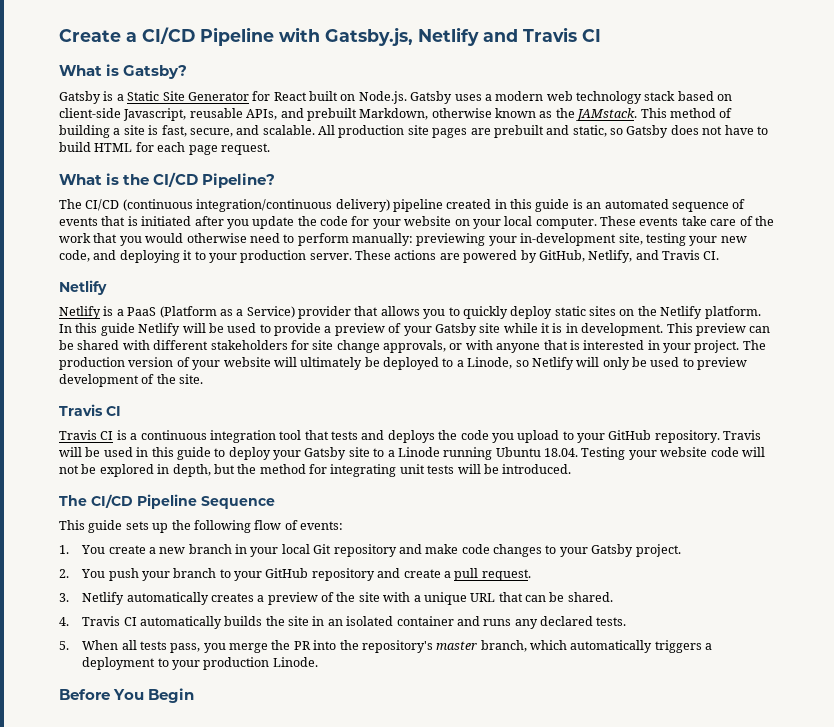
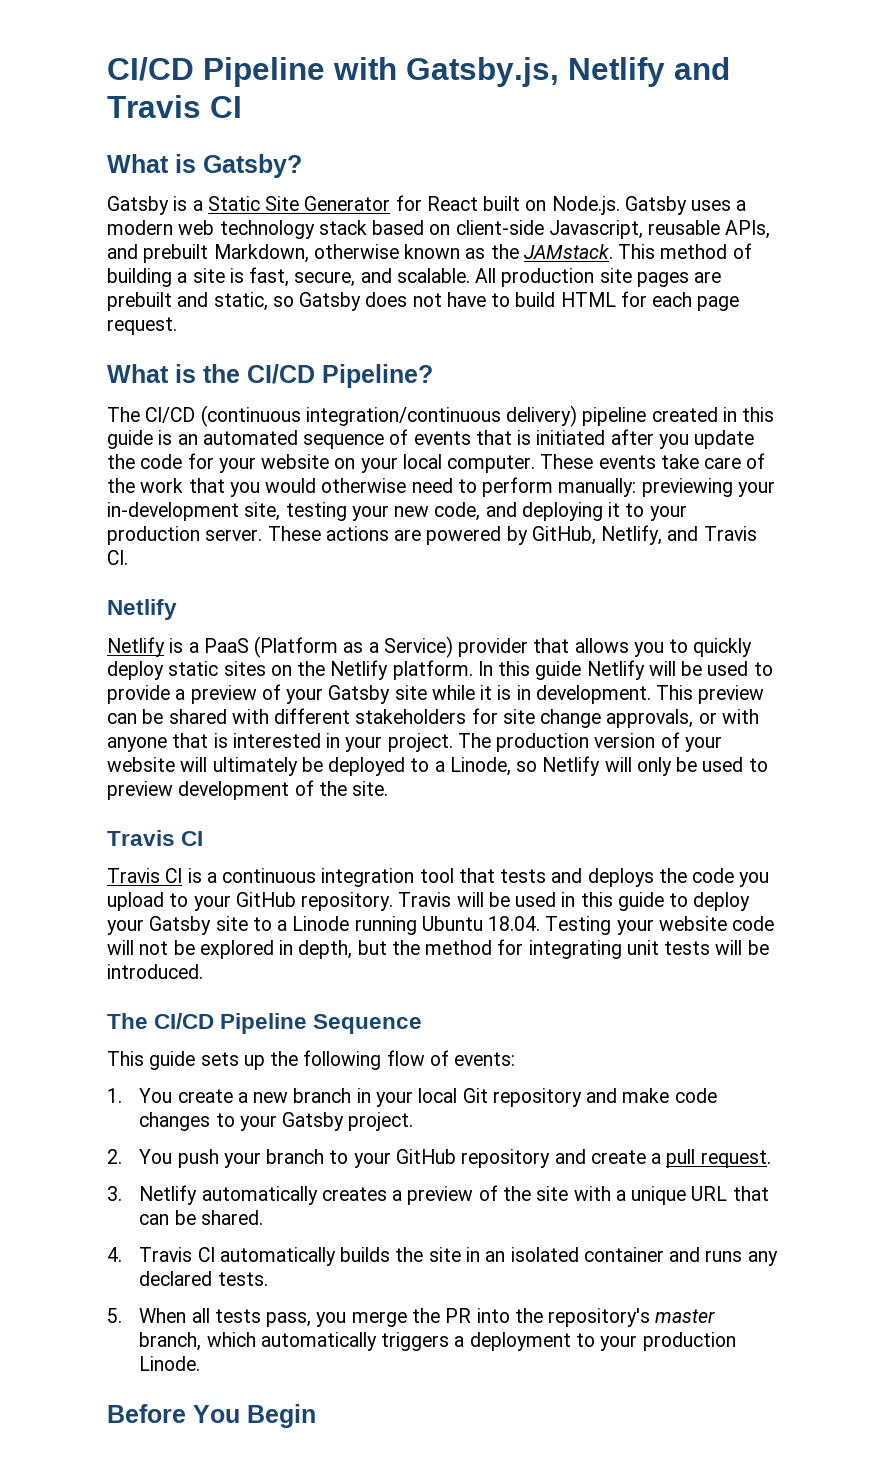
- Create a CI/CD Pipeline with Gatsby.js, Netlify and Travis CI
+ CI/CD Pipeline with Gatsby.js, Netlify and Travis CI

